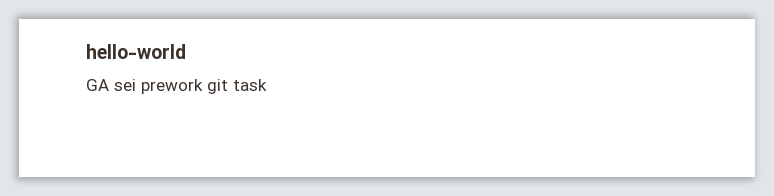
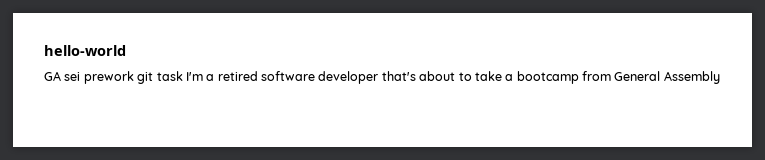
- GA sei prework git task
+ GA sei prework git task I'm a retired software developer that's about to take a bootcamp from General Assembly

